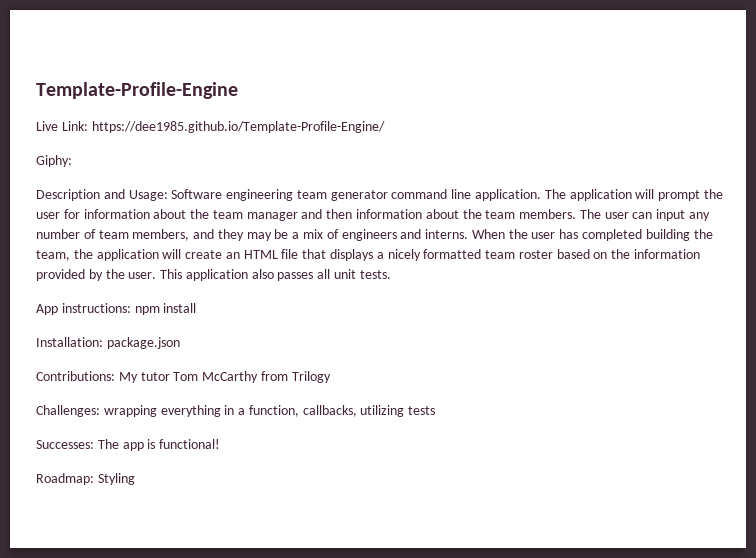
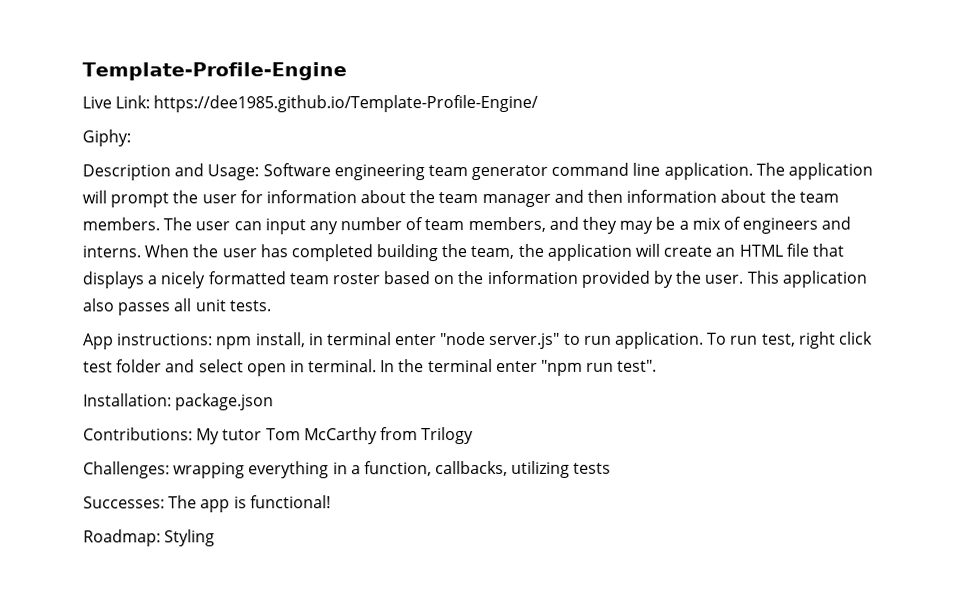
- App instructions: npm install
+ App instructions: npm install, in terminal enter "node server.js" to run application. To run test, right click test folder and select open in terminal. In the terminal enter "npm run test".

